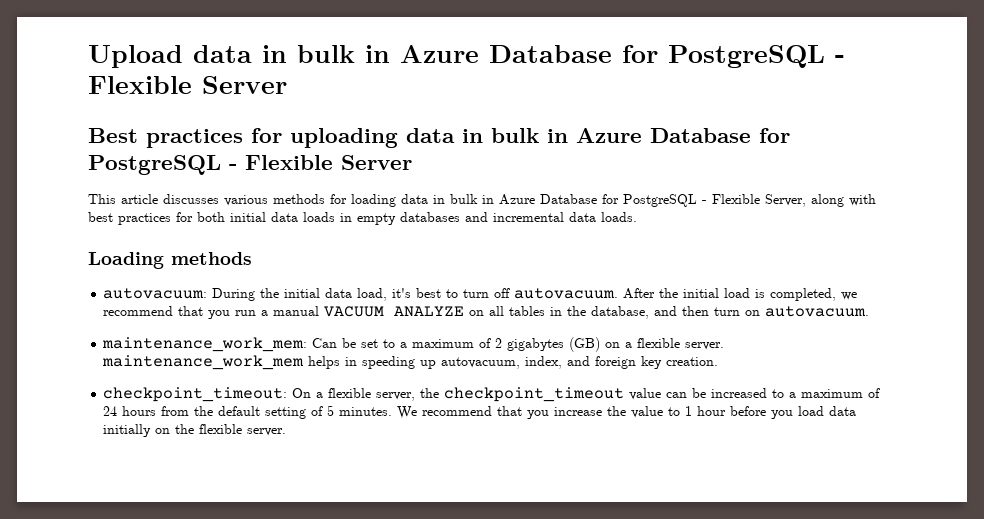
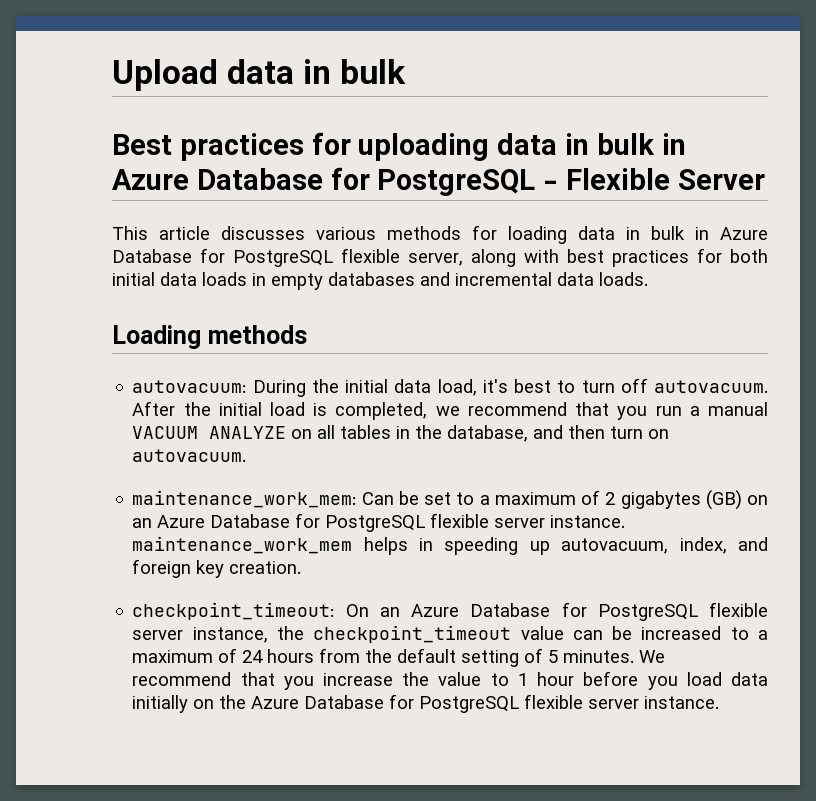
- Upload data in bulk in Azure Database for PostgreSQL - Flexible Server
+ Upload data in bulk
- This article discusses various methods for loading data in bulk in Azure Database for PostgreSQL - Flexible Server, along with best practices for both initial data loads in empty databases and incremental data loads.
+ This article discusses various methods for loading data in bulk in Azure Database for PostgreSQL flexible server, along with best practices for both initial data loads in empty databases and incremental data loads.
- maintenance_work_mem: Can be set to a maximum of 2 gigabytes (GB) on a flexible server. maintenance_work_mem helps in speeding up autovacuum, index, and foreign key creation.
+ maintenance_work_mem: Can be set to a maximum of 2 gigabytes (GB) on an Azure Database for PostgreSQL flexible server instance. maintenance_work_mem helps in speeding up autovacuum, index, and foreign key creation.
- checkpoint_timeout: On a flexible server, the checkpoint_timeout value can be increased to a maximum of 24 hours from the default setting of 5 minutes.
+ checkpoint_timeout: On an Azure Database for PostgreSQL flexible server instance, the checkpoint_timeout value can be increased to a maximum of 24 hours from the default setting of 5 minutes.
- We recommend that you increase the value to 1 hour before you load data initially on the flexible server.
+ We recommend that you increase the value to 1 hour before you load data initially on the Azure Database for PostgreSQL flexible server instance.

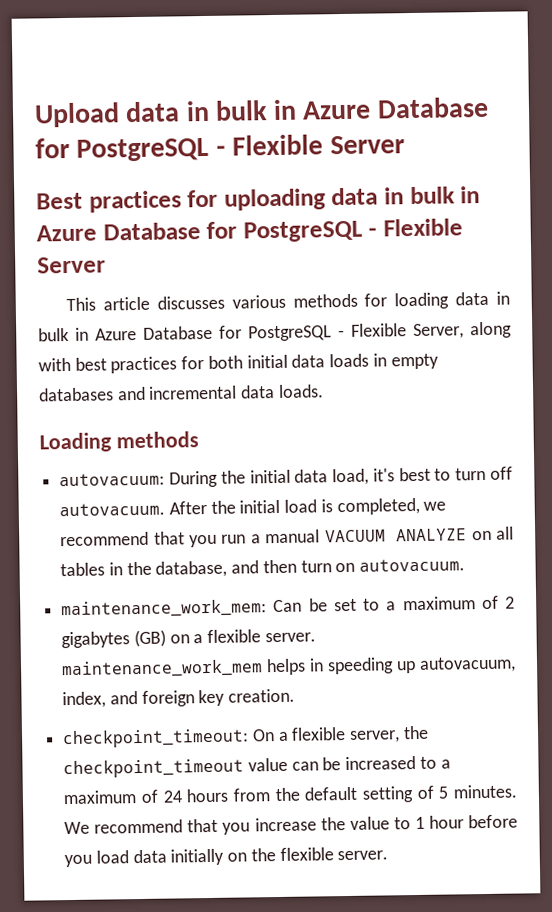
- Upload data in bulk
+ Upload data in bulk in Azure Database for PostgreSQL - Flexible Server
- This article discusses various methods for loading data in bulk in Azure Database for PostgreSQL flexible server, along with best practices for both initial data loads in empty databases and incremental data loads.
+ This article discusses various methods for loading data in bulk in Azure Database for PostgreSQL - Flexible Server, along with best practices for both initial data loads in empty databases and incremental data loads.
- maintenance_work_mem: Can be set to a maximum of 2 gigabytes (GB) on an Azure Database for PostgreSQL flexible server instance. maintenance_work_mem helps in speeding up autovacuum, index, and foreign key creation.
+ maintenance_work_mem: Can be set to a maximum of 2 gigabytes (GB) on a flexible server. maintenance_work_mem helps in speeding up autovacuum, index, and foreign key creation.
- checkpoint_timeout: On an Azure Database for PostgreSQL flexible server instance, the checkpoint_timeout value can be increased to a maximum of 24 hours from the default setting of 5 minutes.
+ checkpoint_timeout: On a flexible server, the checkpoint_timeout value can be increased to a maximum of 24 hours from the default setting of 5 minutes.
- We recommend that you increase the value to 1 hour before you load data initially on the Azure Database for PostgreSQL flexible server instance.
+ We recommend that you increase the value to 1 hour before you load data initially on the flexible server.

